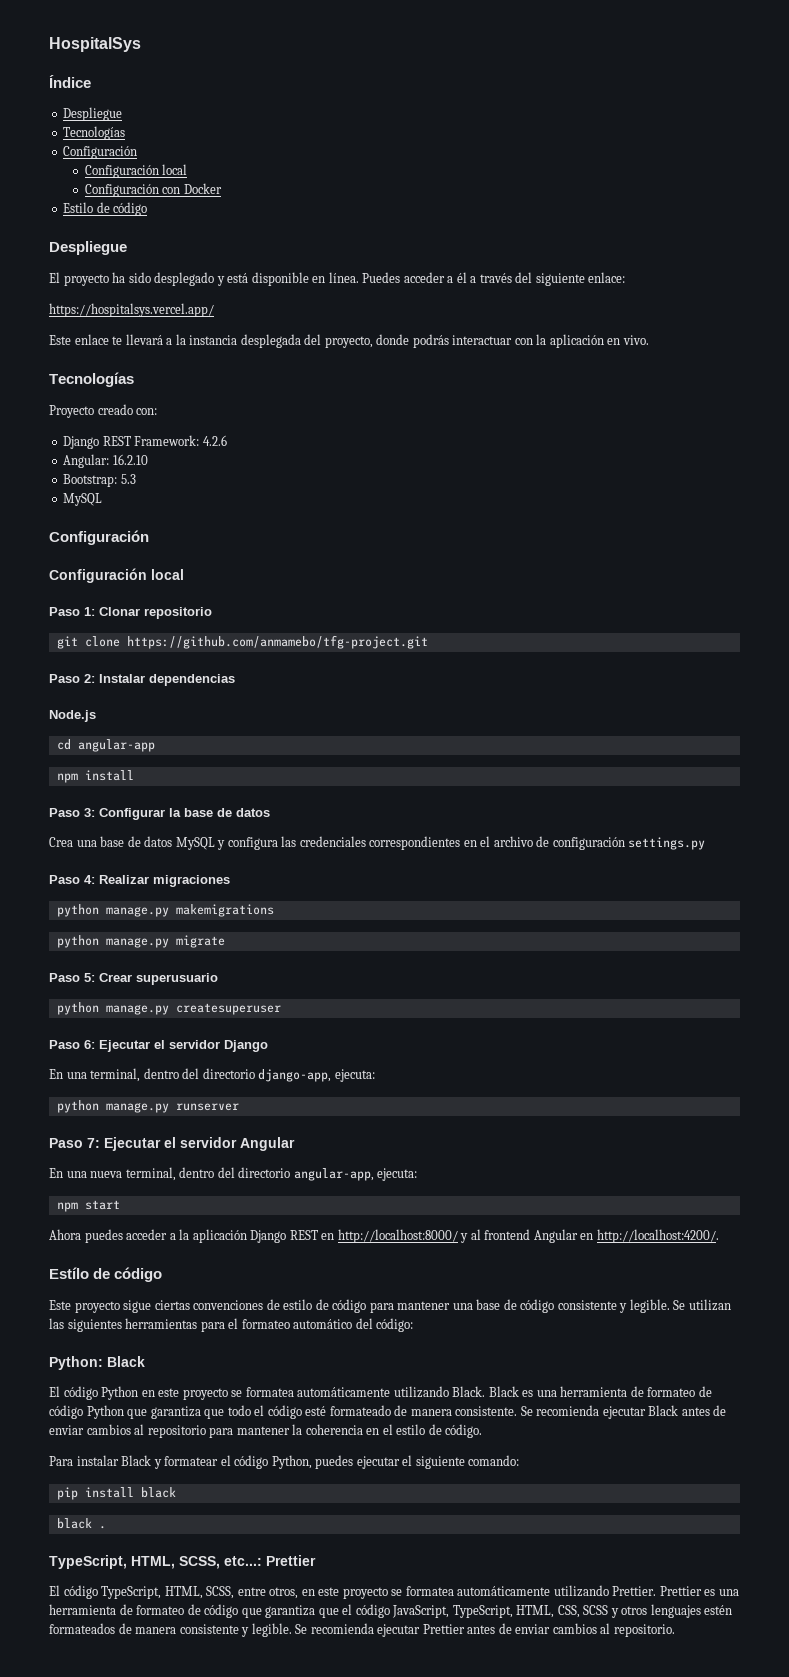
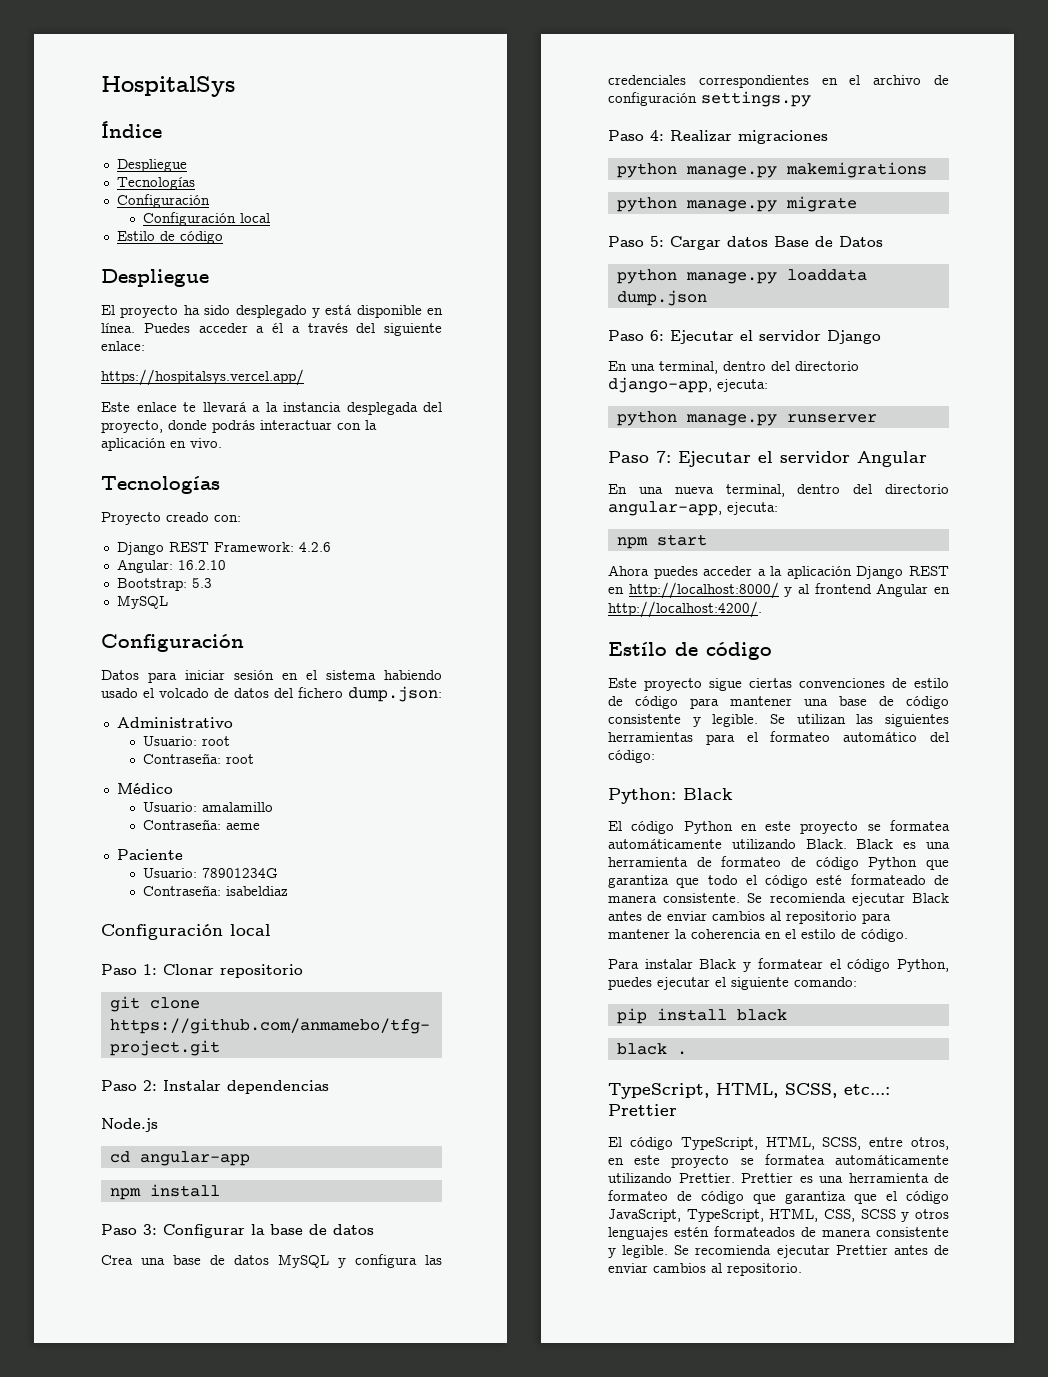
- Configuración con Docker
+ Datos para iniciar sesión en el sistema habiendo usado el volcado de datos del fichero dump.json:
+ Administrativo
+ Usuario: root
+ Contraseña: root
+ Médico
+ Usuario: amalamillo
+ Contraseña: aeme
+ Paciente
+ Usuario: 78901234G
+ Contraseña: isabeldiaz
- Paso 5: Crear superusuario
- python manage.py createsuperuser
+ Paso 5: Cargar datos Base de Datos
+ python manage.py loaddata dump.json

